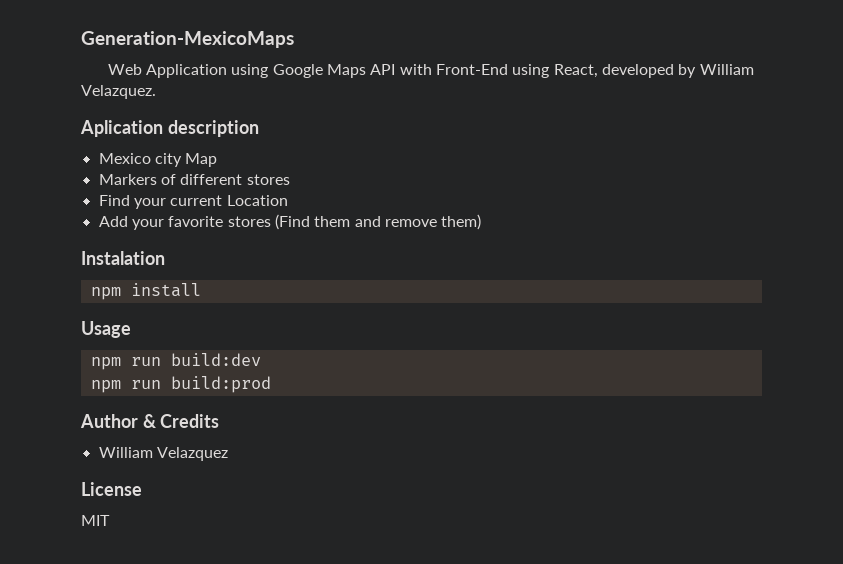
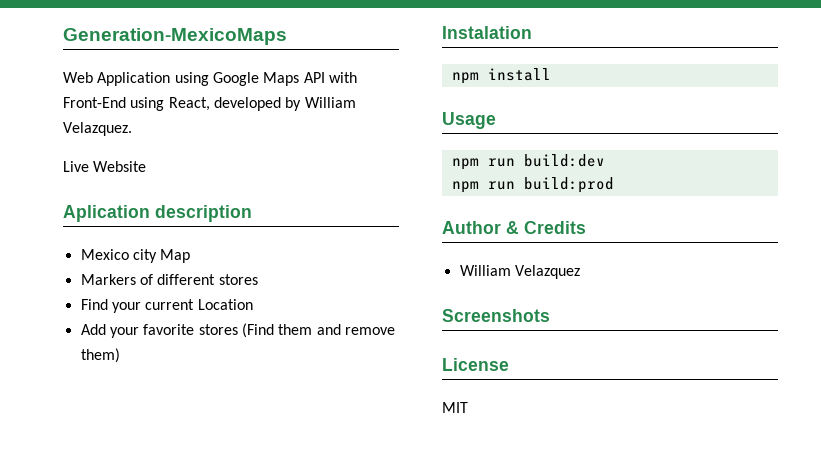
+ Live Website
+ Screenshots

